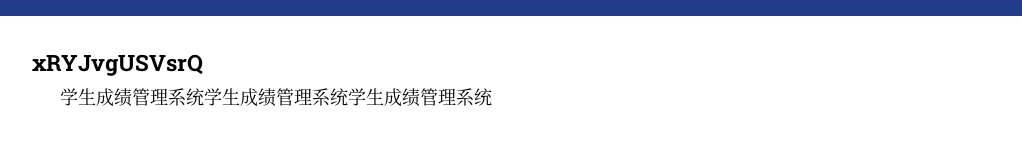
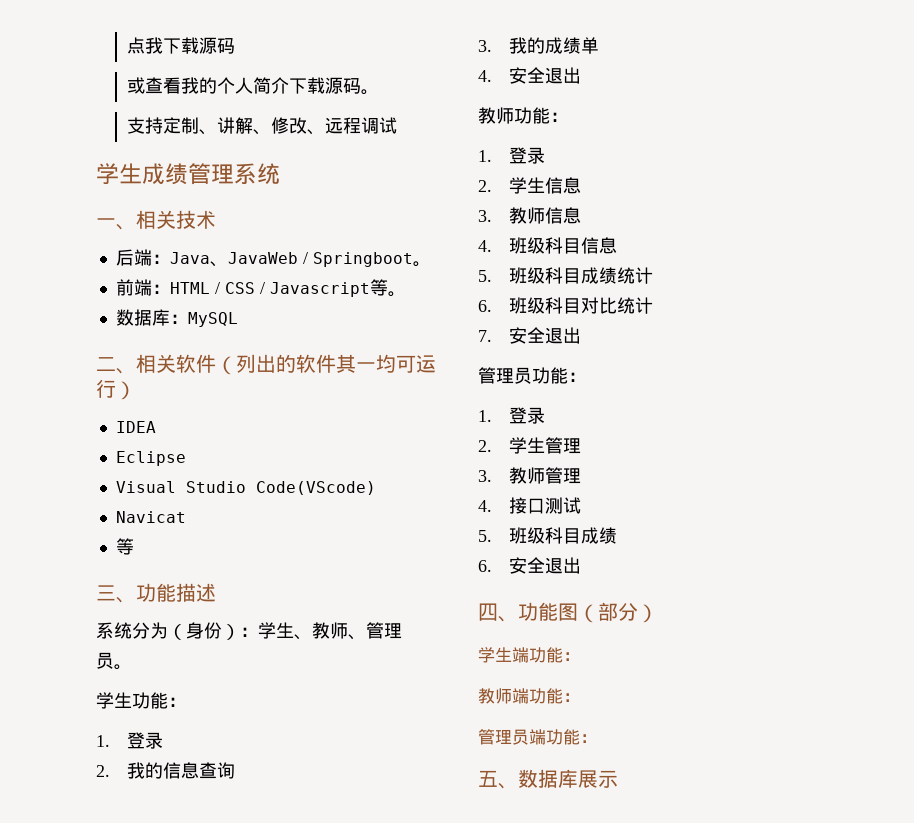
- xRYJvgUSVsrQ
- 学生成绩管理系统学生成绩管理系统学生成绩管理系统
+ 点我下载源码
+ 或查看我的个人简介下载源码。
+ 支持定制、讲解、修改、远程调试
+ 学生成绩管理系统
+ 一、相关技术
+ 后端：Java、JavaWeb / Springboot。
+ 前端：HTML / CSS / Javascript等。
+ 数据库：MySQL
+ 二、相关软件（列出的软件其一均可运行）
+ IDEA
+ Eclipse
+ Visual Studio Code(VScode)
+ Navicat
+ 等
+ 三、功能描述
+ 系统分为（身份）：学生、教师、管理员。
+ 学生功能：
+ 1.登录
+ 2.我的信息查询
+ 3.我的成绩单
+ 4.安全退出
+ 教师功能：
+ 1.登录
+ 2.学生信息
+ 3.教师信息
+ 4.班级科目信息
+ 5.班级科目成绩统计
+ 6.班级科目对比统计
+ 7.安全退出
+ 管理员功能：
+ 1.登录
+ 2.学生管理
+ 3.教师管理
+ 4.接口测试
+ 5.班级科目成绩
+ 6.安全退出
+ 四、功能图（部分）
+ 学生端功能：
+ 教师端功能：
+ 管理员端功能：
+ 五、数据库展示

